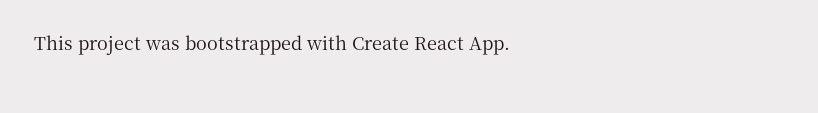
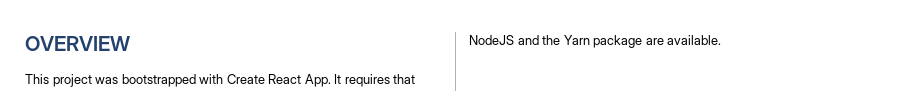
+ OVERVIEW
- This project was bootstrapped with Create React App.
+ This project was bootstrapped with Create React App. It requires that NodeJS and the Yarn package are available.

